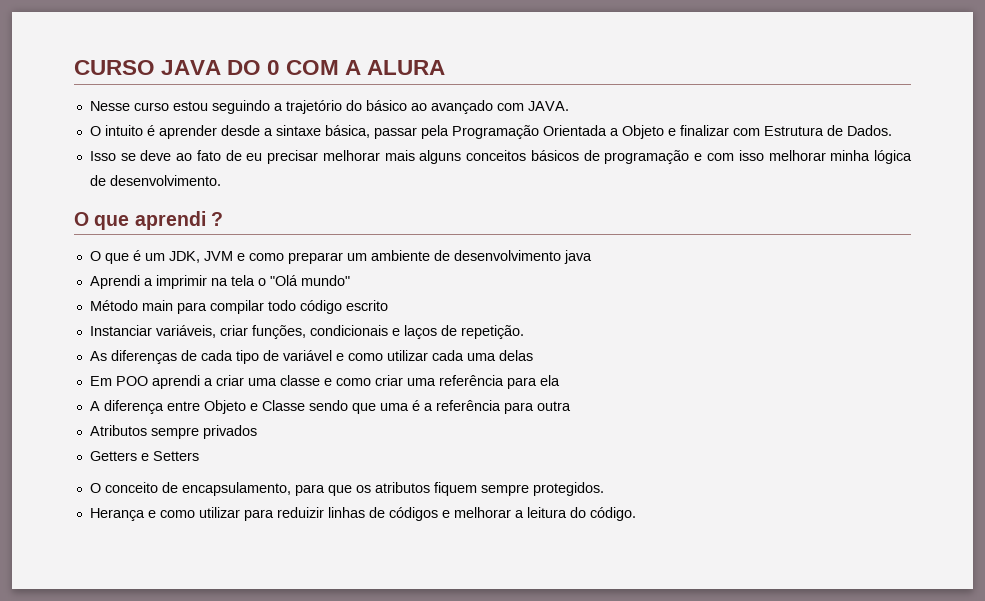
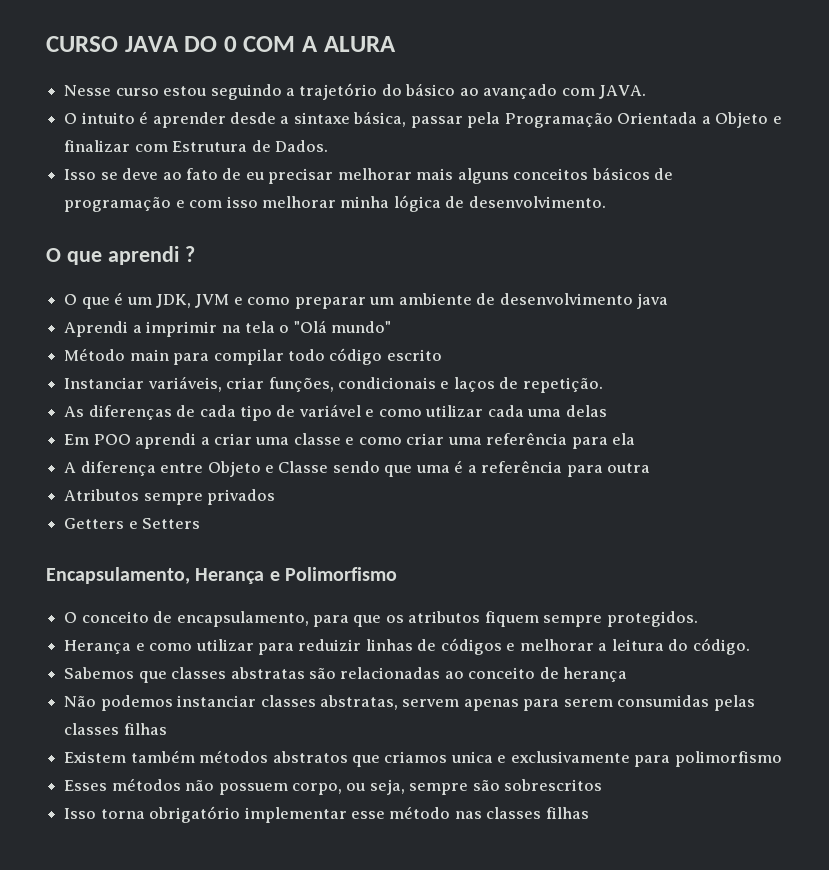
+ Encapsulamento, Herança e Polimorfismo
+ Sabemos que classes abstratas são relacionadas ao conceito de herança
+ Não podemos instanciar classes abstratas, servem apenas para serem consumidas pelas classes filhas
+ Existem também métodos abstratos que criamos unica e exclusivamente para polimorfismo
+ Esses métodos não possuem corpo, ou seja, sempre são sobrescritos
+ Isso torna obrigatório implementar esse método nas classes filhas

